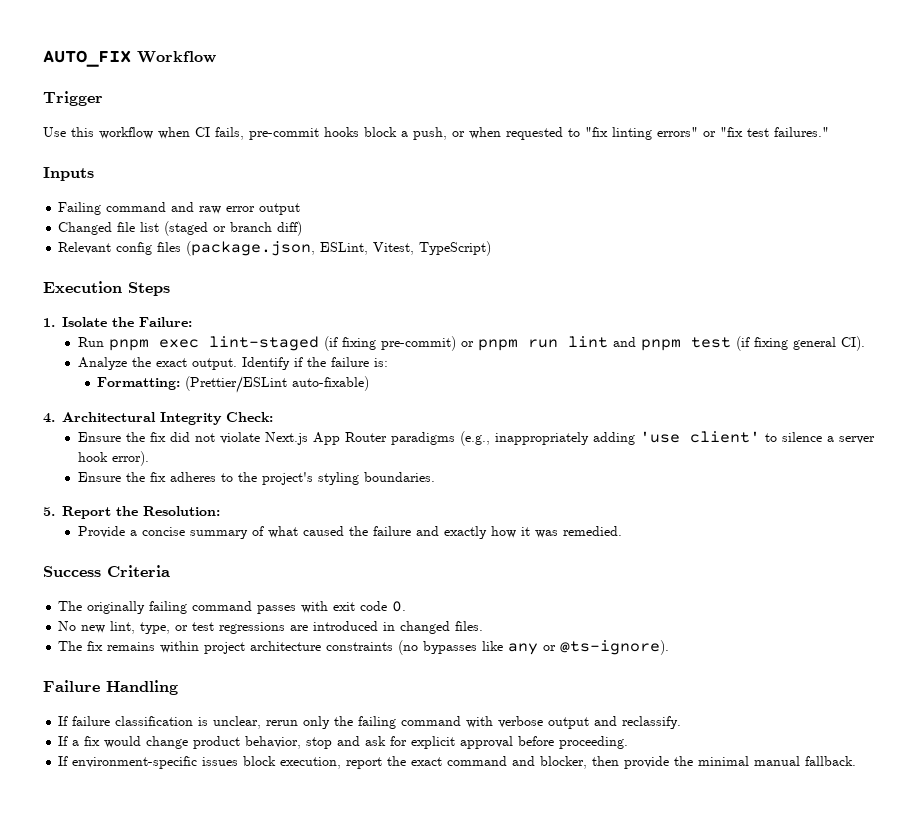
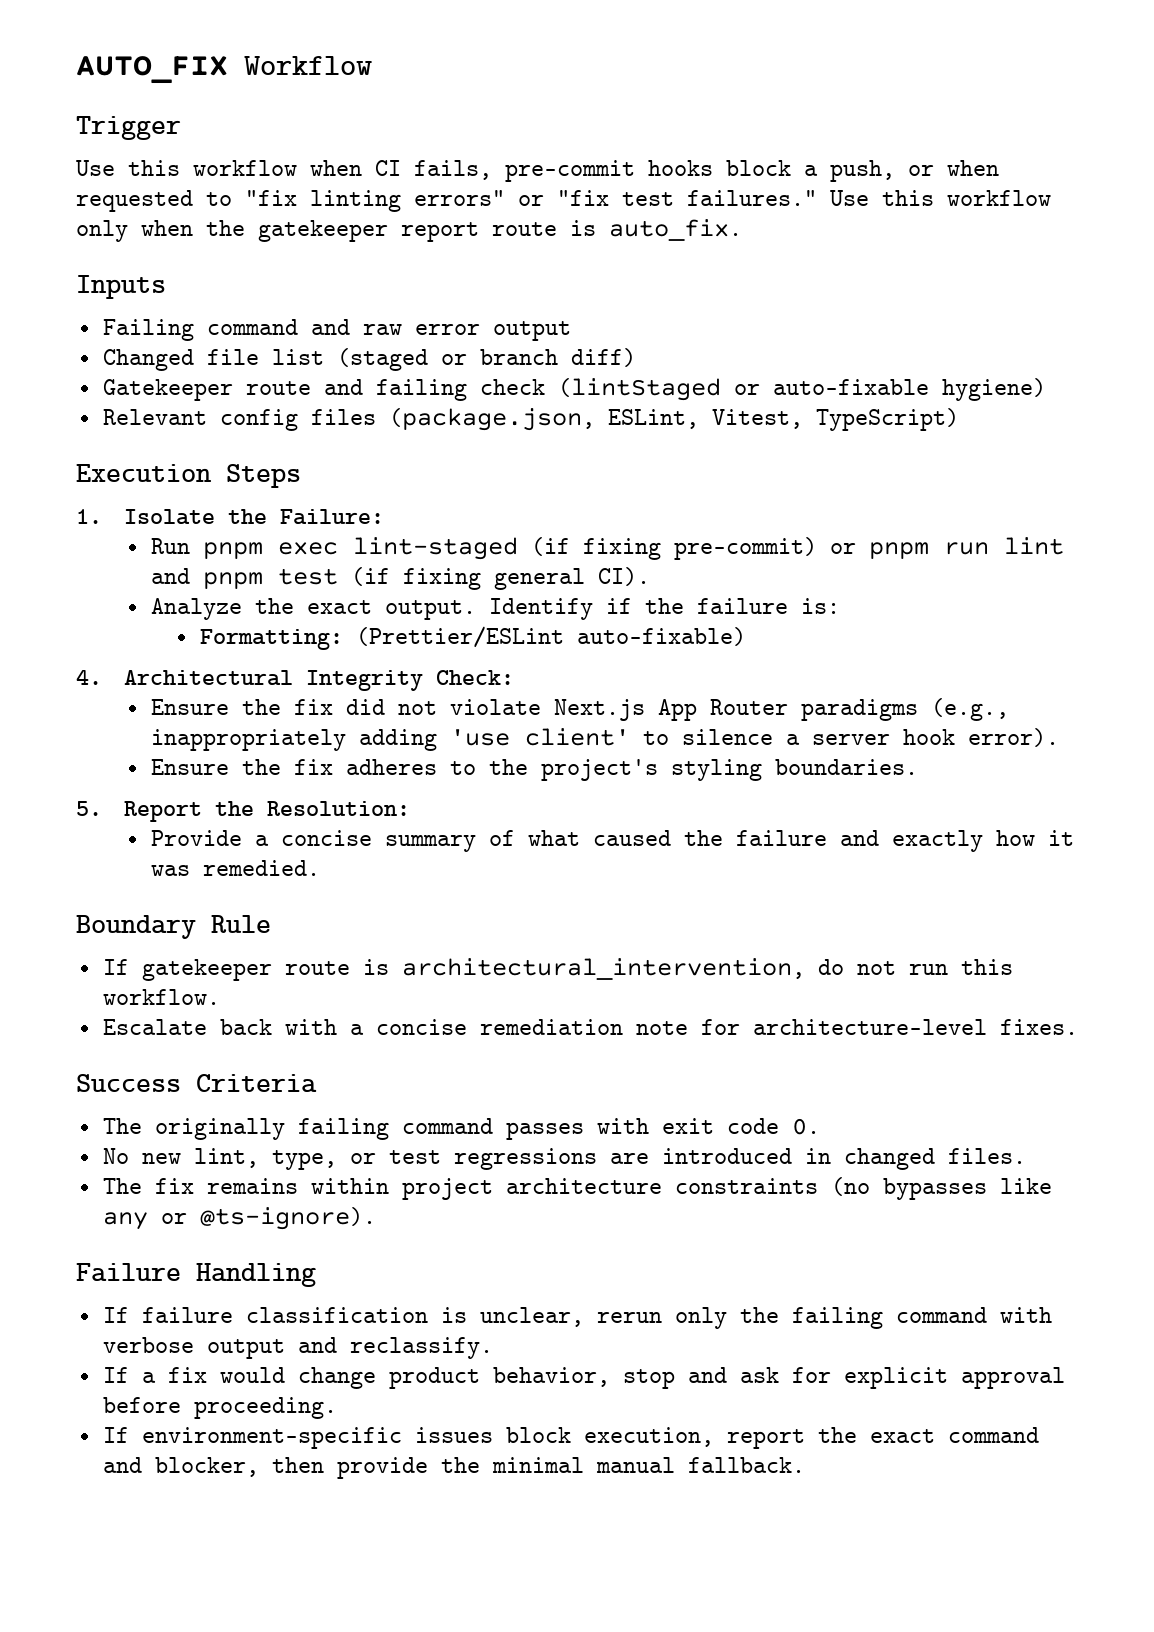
+ Use this workflow only when the gatekeeper report route is auto_fix.
+ Gatekeeper route and failing check (lintStaged or auto-fixable hygiene)
+ Boundary Rule
+ If gatekeeper route is architectural_intervention, do not run this workflow.
+ Escalate back with a concise remediation note for architecture-level fixes.

